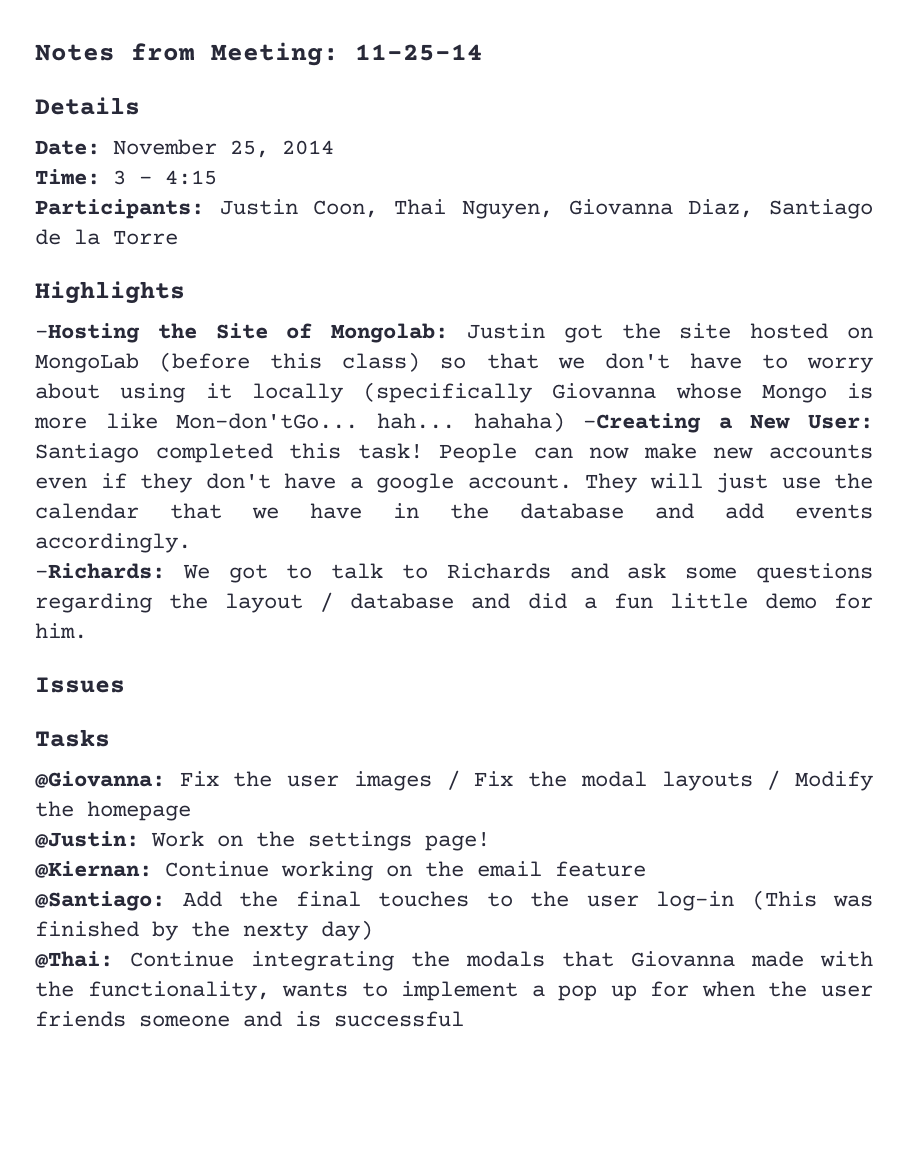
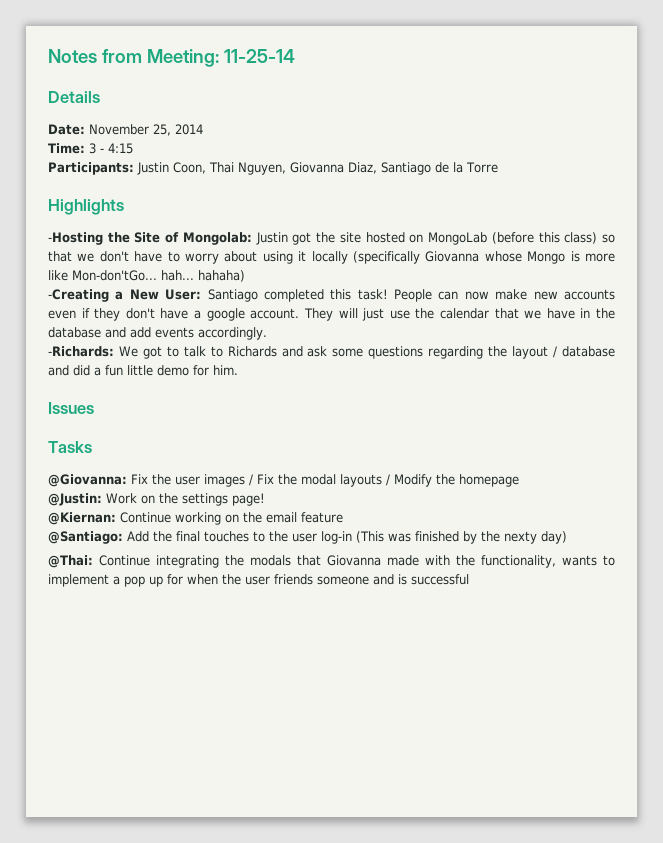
- -Hosting the Site of Mongolab: Justin got the site hosted on MongoLab (before this class) so that we don't have to worry about using it locally (specifically Giovanna whose Mongo is more like Mon-don'tGo... hah... hahaha) -Creating a New User: Santiago completed this task!
+ -Hosting the Site of Mongolab: Justin got the site hosted on MongoLab (before this class) so that we don't have to worry about using it locally (specifically Giovanna whose Mongo is more like Mon-don'tGo... hah... hahaha)
+ -Creating a New User: Santiago completed this task!

